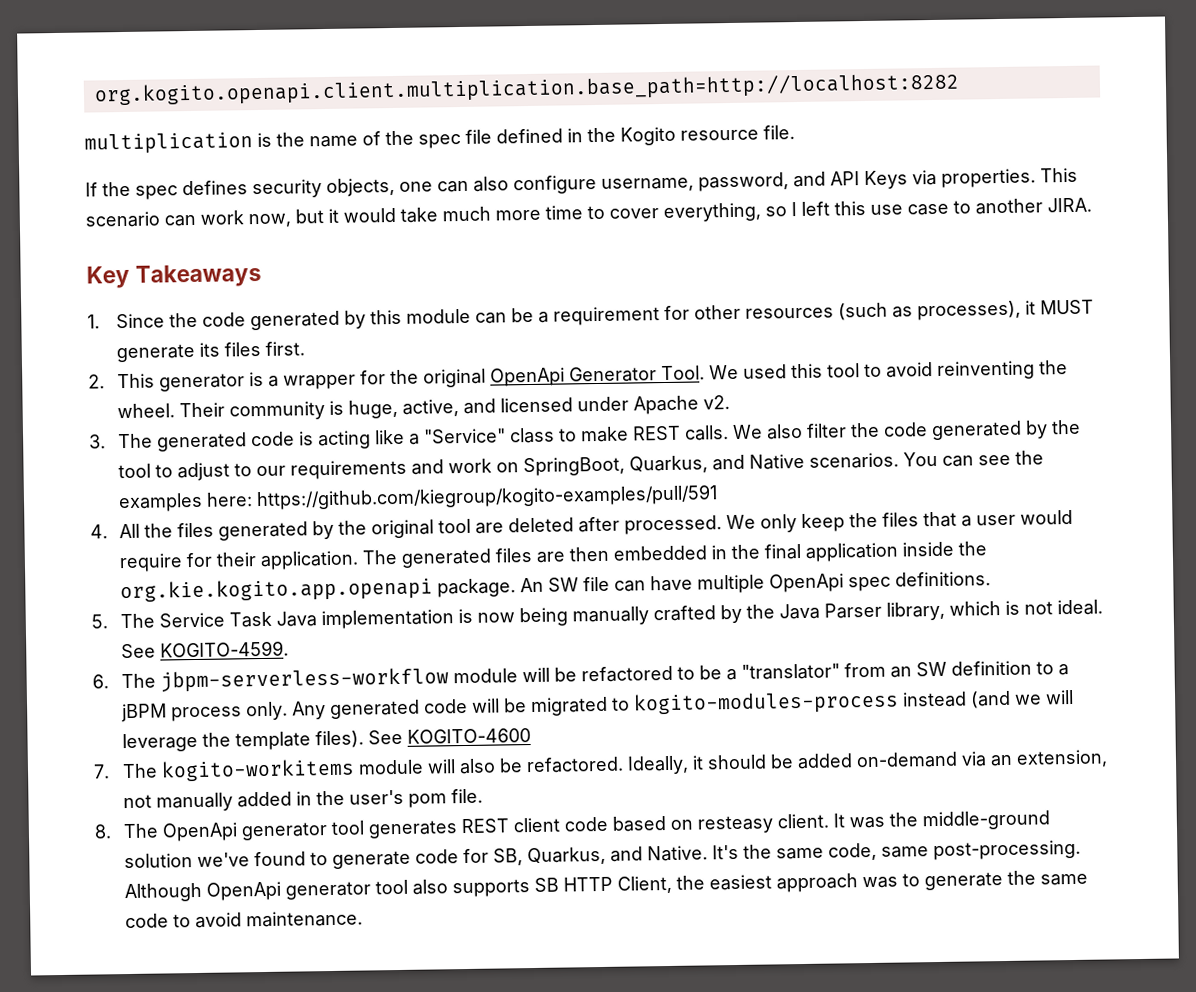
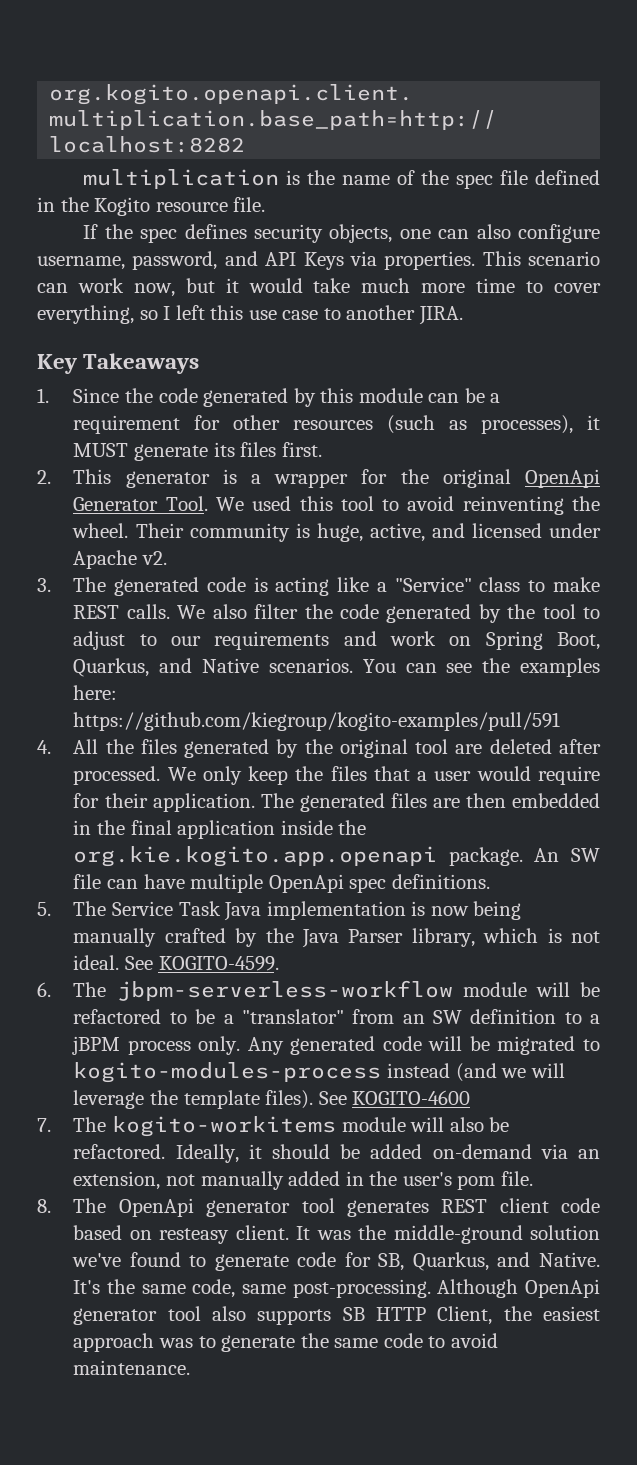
- We also filter the code generated by the tool to adjust to our requirements and work on SpringBoot, Quarkus, and Native scenarios.
+ We also filter the code generated by the tool to adjust to our requirements and work on Spring Boot, Quarkus, and Native scenarios.

